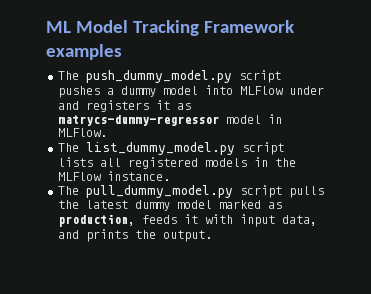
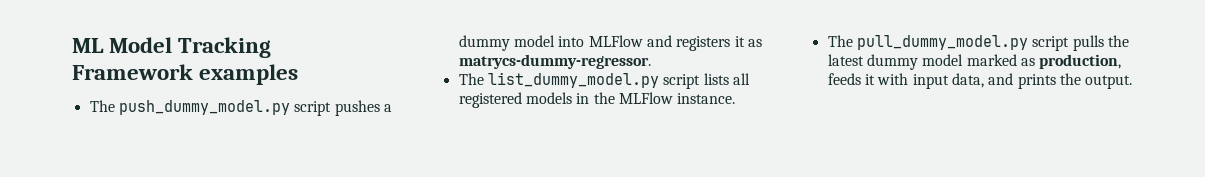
- The push_dummy_model.py script pushes a dummy model into MLFlow under and registers it as matrycs-dummy-regressor model in MLFlow.
+ The push_dummy_model.py script pushes a dummy model into MLFlow and registers it as matrycs-dummy-regressor.

